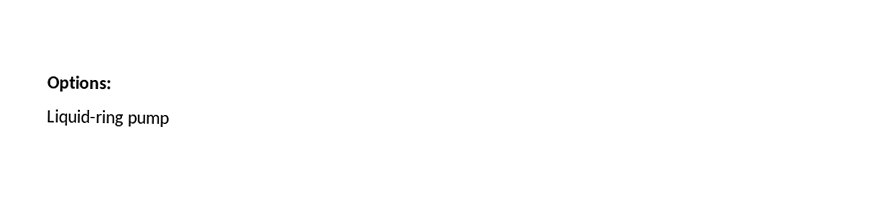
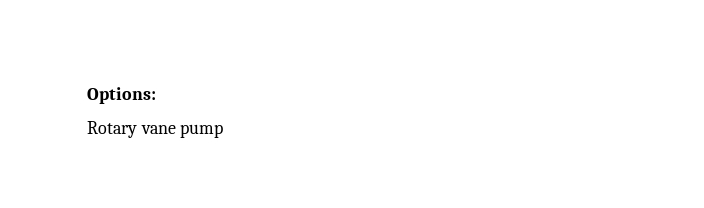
- Liquid-ring pump
+ Rotary vane pump

